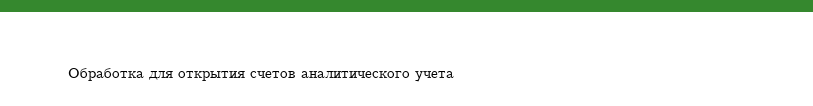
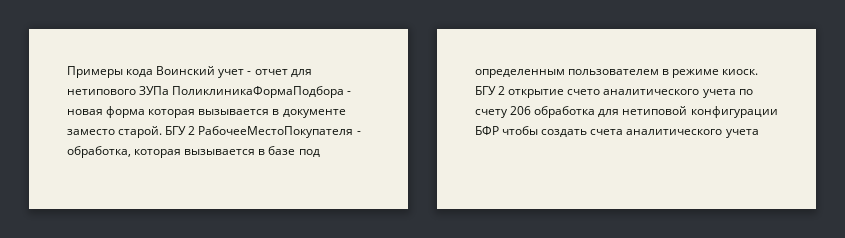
- Обработка для открытия счетов аналитического учета
+ Примеры кода Воинский учет - отчет для нетипового ЗУПа ПоликлиникаФормаПодбора - новая форма которая вызывается в документе заместо старой. БГУ 2 РабочееМестоПокупателя - обработка, которая вызывается в базе под определенным пользователем в режиме киоск. БГУ 2 открытие счето аналитического учета по счету 206 обработка для нетиповой конфигурации БФР чтобы создать счета аналитического учета

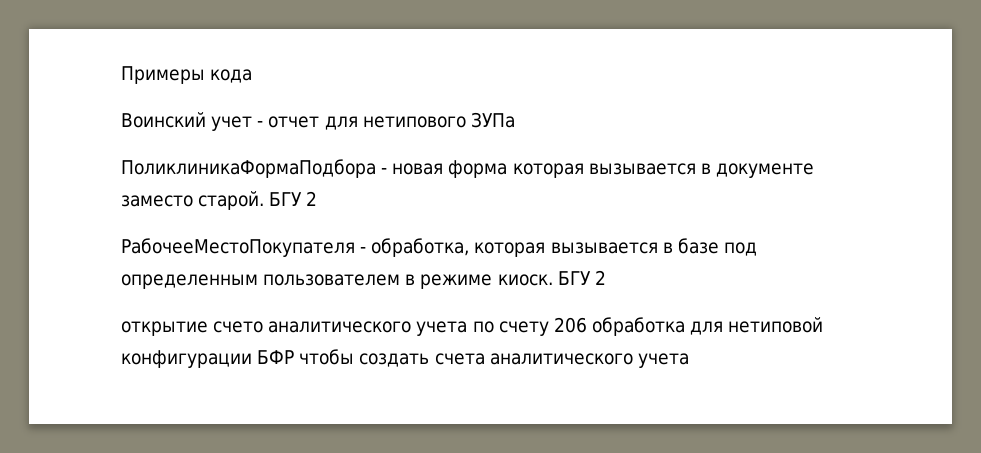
- Примеры кода Воинский учет - отчет для нетипового ЗУПа ПоликлиникаФормаПодбора - новая форма которая вызывается в документе заместо старой. БГУ 2 РабочееМестоПокупателя - обработка, которая вызывается в базе под определенным пользователем в режиме киоск. БГУ 2 открытие счето аналитического учета по счету 206 обработка для нетиповой конфигурации БФР чтобы создать счета аналитического учета
+ Примеры кода
+ Воинский учет - отчет для нетипового ЗУПа
+ ПоликлиникаФормаПодбора - новая форма которая вызывается в документе заместо старой. БГУ 2
+ РабочееМестоПокупателя - обработка, которая вызывается в базе под определенным пользователем в режиме киоск. БГУ 2
+ открытие счето аналитического учета по счету 206 обработка для нетиповой конфигурации БФР чтобы создать счета аналитического учета

